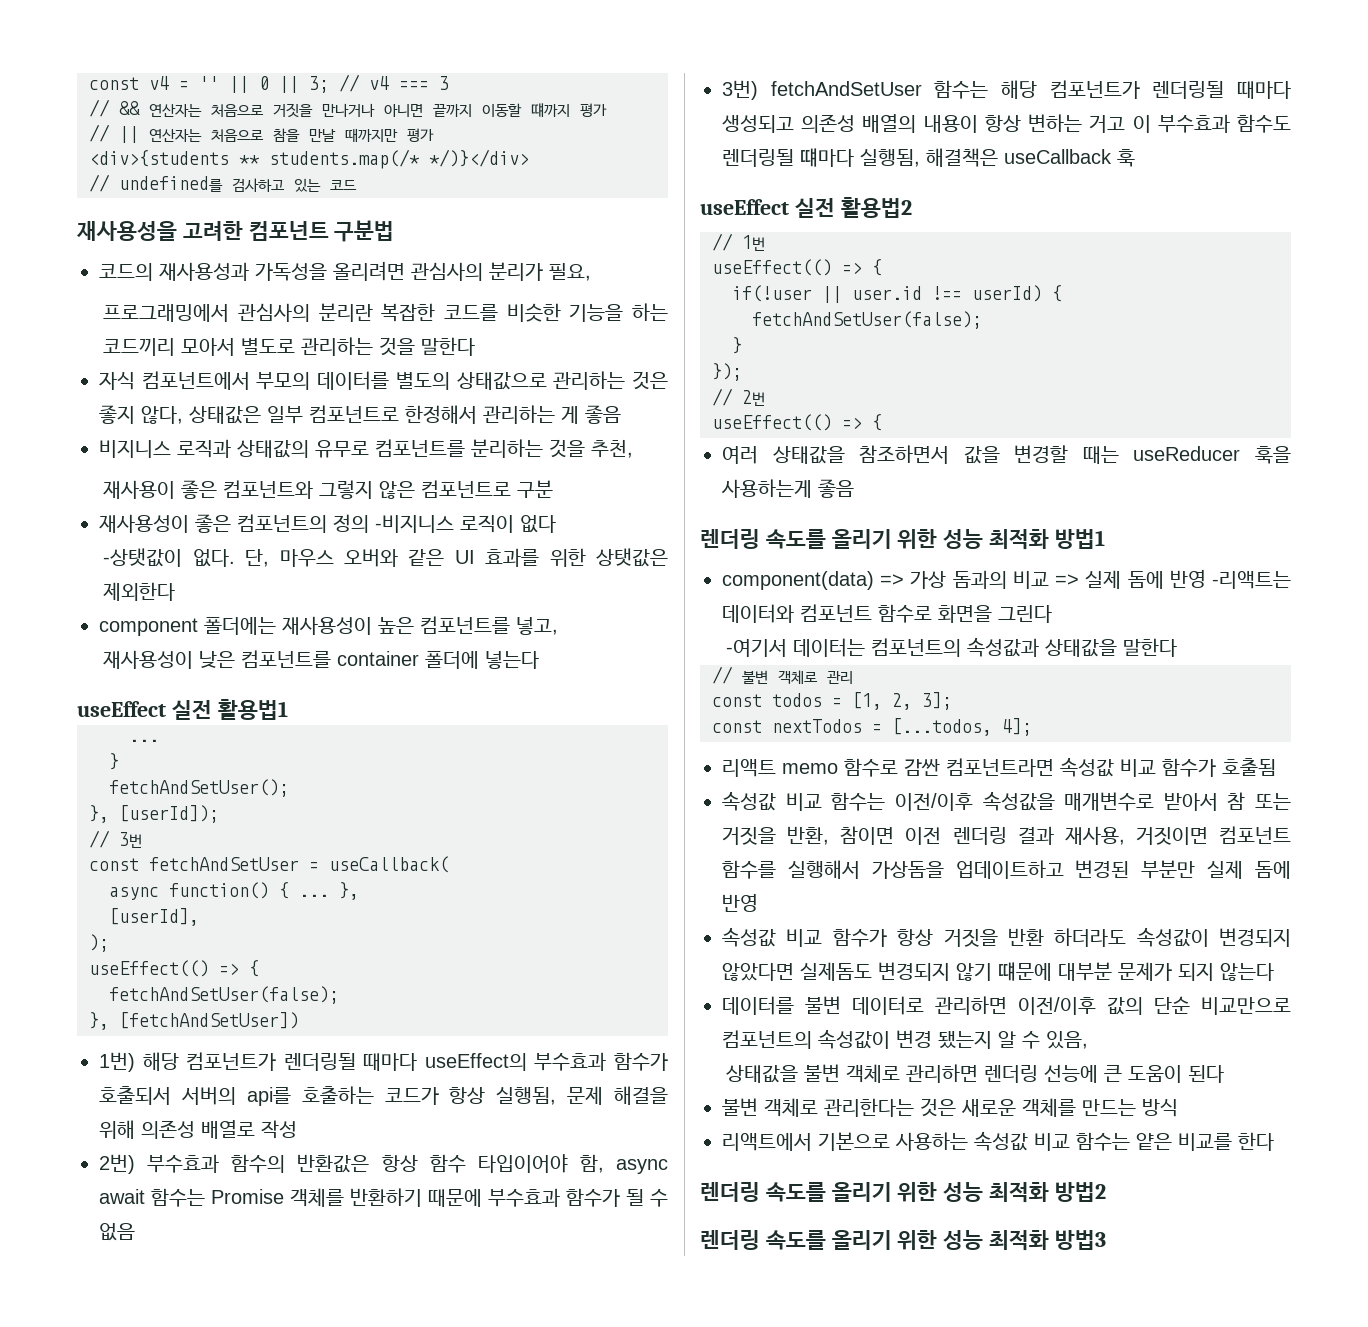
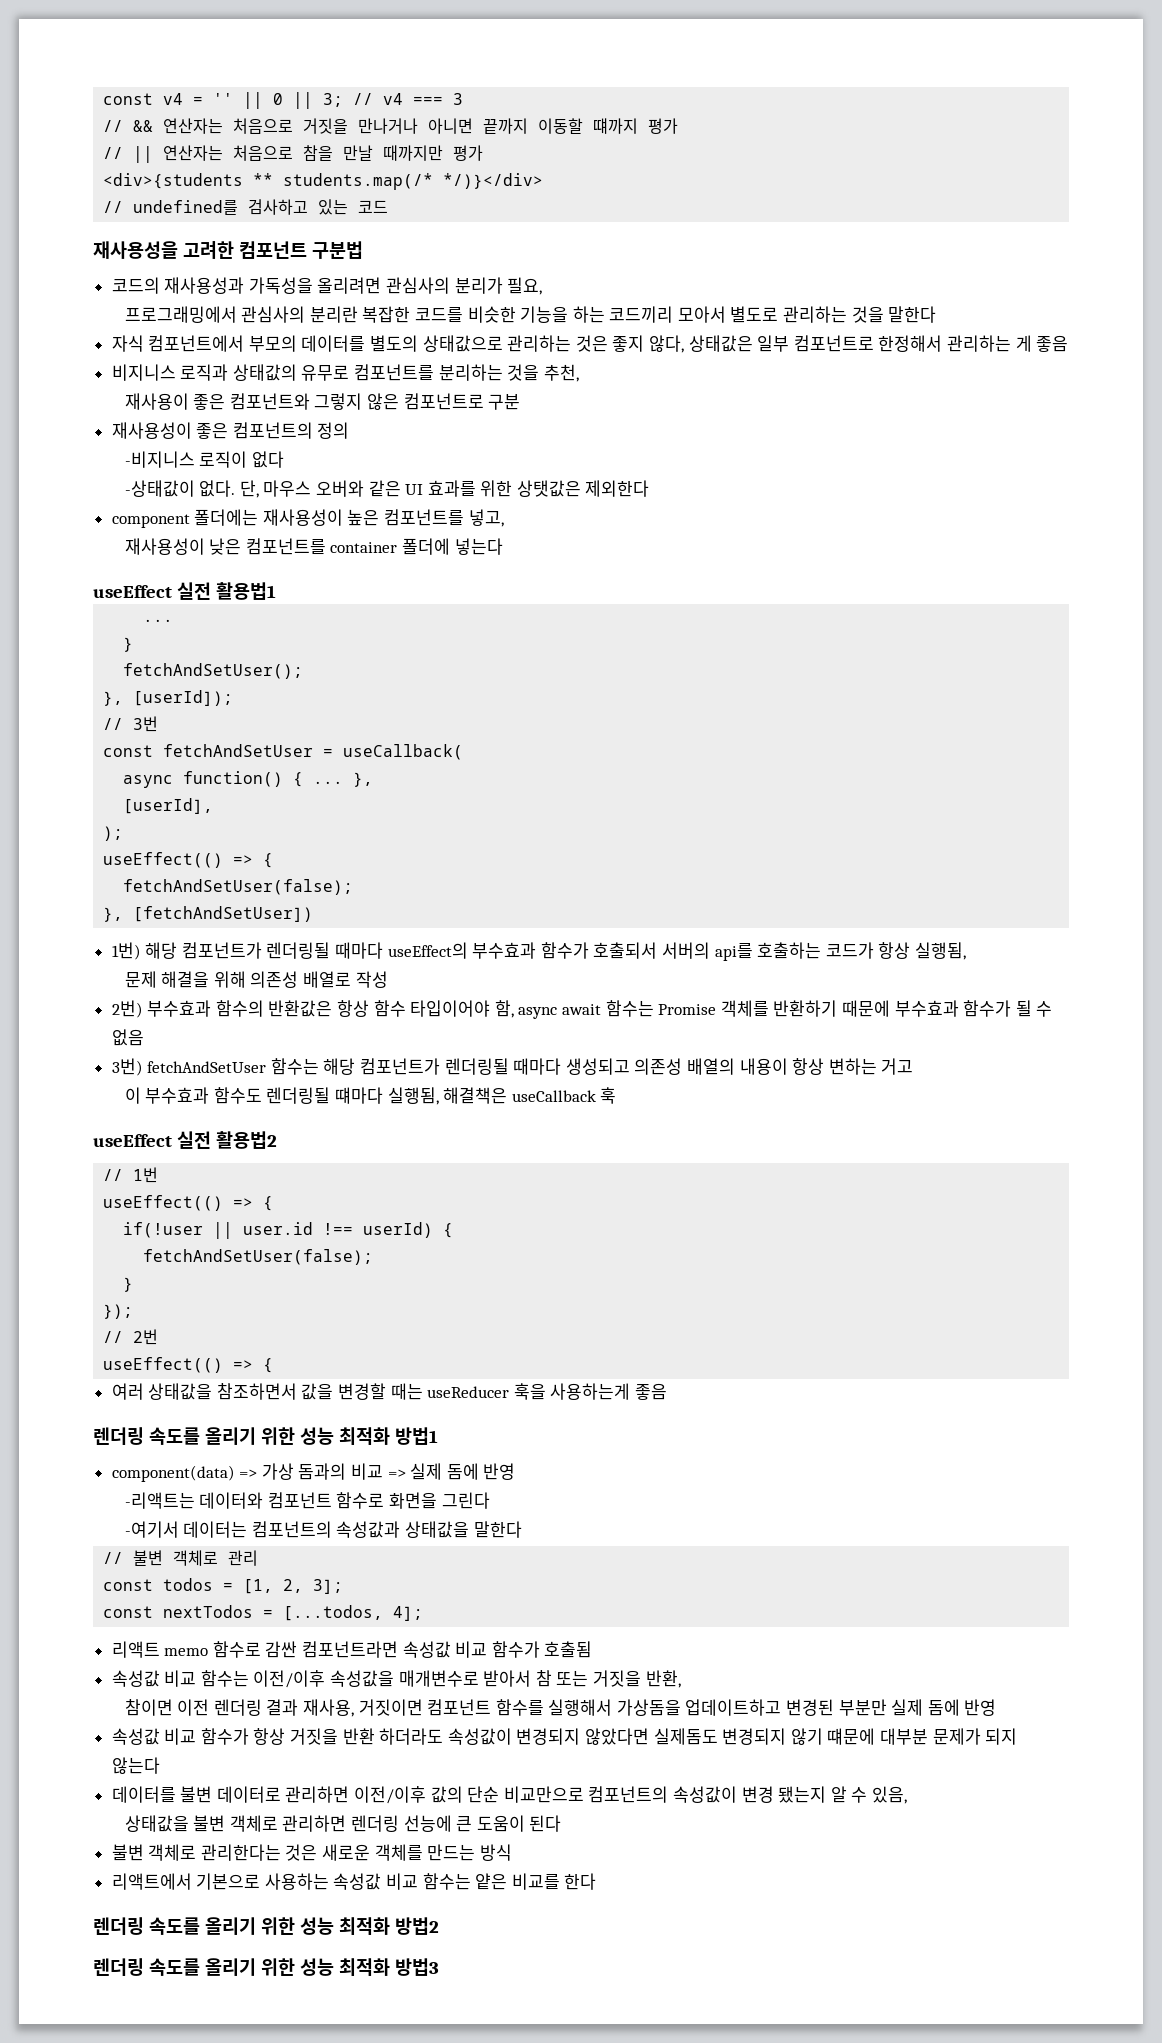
- 재사용성이 좋은 컴포넌트의 정의 -비지니스 로직이 없다
+ 재사용성이 좋은 컴포넌트의 정의
+ -비지니스 로직이 없다
- -상탯값이 없다.
+ -상태값이 없다.
- 1번) 해당 컴포넌트가 렌더링될 때마다 useEffect의 부수효과 함수가 호출되서 서버의 api를 호출하는 코드가 항상 실행됨, 문제 해결을 위해 의존성 배열로 작성
+ 1번) 해당 컴포넌트가 렌더링될 때마다 useEffect의 부수효과 함수가 호출되서 서버의 api를 호출하는 코드가 항상 실행됨,
+ 문제 해결을 위해 의존성 배열로 작성
- 3번) fetchAndSetUser 함수는 해당 컴포넌트가 렌더링될 때마다 생성되고 의존성 배열의 내용이 항상 변하는 거고 이 부수효과 함수도 렌더링될 떄마다 실행됨, 해결책은 useCallback 훅
+ 3번) fetchAndSetUser 함수는 해당 컴포넌트가 렌더링될 때마다 생성되고 의존성 배열의 내용이 항상 변하는 거고
+ 이 부수효과 함수도 렌더링될 떄마다 실행됨, 해결책은 useCallback 훅
- component(data) => 가상 돔과의 비교 => 실제 돔에 반영 -리액트는 데이터와 컴포넌트 함수로 화면을 그린다
+ component(data) => 가상 돔과의 비교 => 실제 돔에 반영
+ -리액트는 데이터와 컴포넌트 함수로 화면을 그린다
- 속성값 비교 함수는 이전/이후 속성값을 매개변수로 받아서 참 또는 거짓을 반환, 참이면 이전 렌더링 결과 재사용, 거짓이면 컴포넌트 함수를 실행해서 가상돔을 업데이트하고 변경된 부분만 실제 돔에 반영
+ 속성값 비교 함수는 이전/이후 속성값을 매개변수로 받아서 참 또는 거짓을 반환,
+ 참이면 이전 렌더링 결과 재사용, 거짓이면 컴포넌트 함수를 실행해서 가상돔을 업데이트하고 변경된 부분만 실제 돔에 반영

